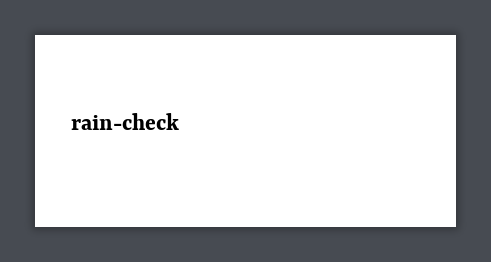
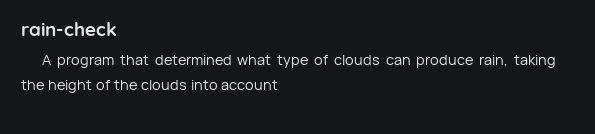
+ A program that determined what type of clouds can produce rain, taking the height of the clouds into account

